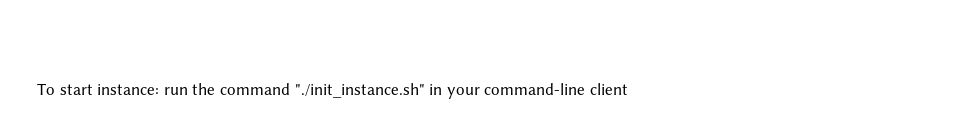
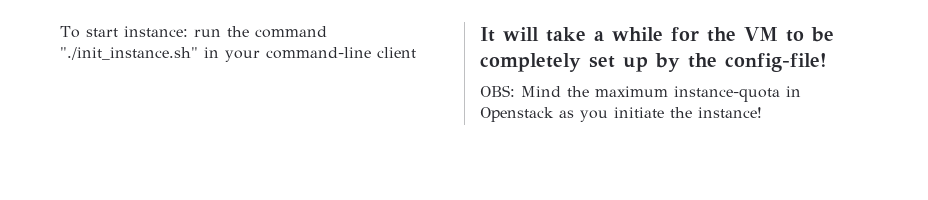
+ It will take a while for the VM to be completely set up by the config-file!
+ OBS: Mind the maximum instance-quota in Openstack as you initiate the instance!

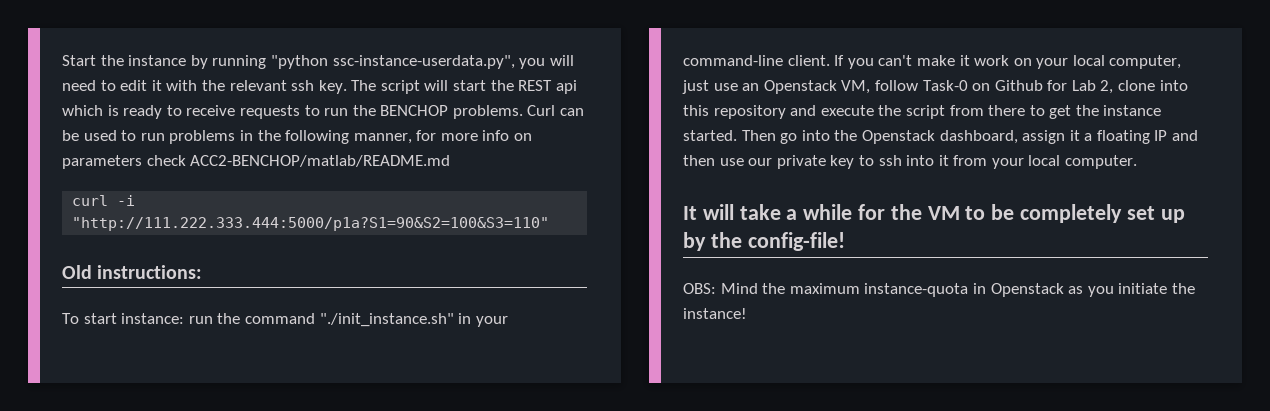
+ Start the instance by running "python ssc-instance-userdata.py", you will need to edit it with the relevant ssh key. The script will start the REST api which is ready to receive requests to run the BENCHOP problems. Curl can be used to run problems in the following manner, for more info on parameters check ACC2-BENCHOP/matlab/README.md
+ curl -i "http://111.222.333.444:5000/p1a?S1=90&S2=100&S3=110"
+ Old instructions:
- To start instance: run the command "./init_instance.sh" in your command-line client
+ To start instance: run the command "./init_instance.sh" in your command-line client. If you can't make it work on your local computer, just use an Openstack VM, follow Task-0 on Github for Lab 2, clone into this repository and execute the script from there to get the instance started. Then go into the Openstack dashboard, assign it a floating IP and then use our private key to ssh into it from your local computer.

